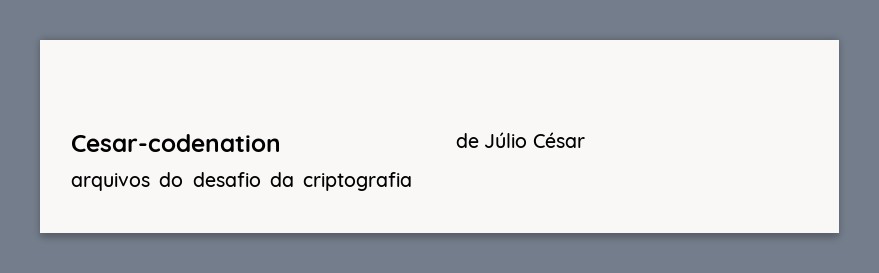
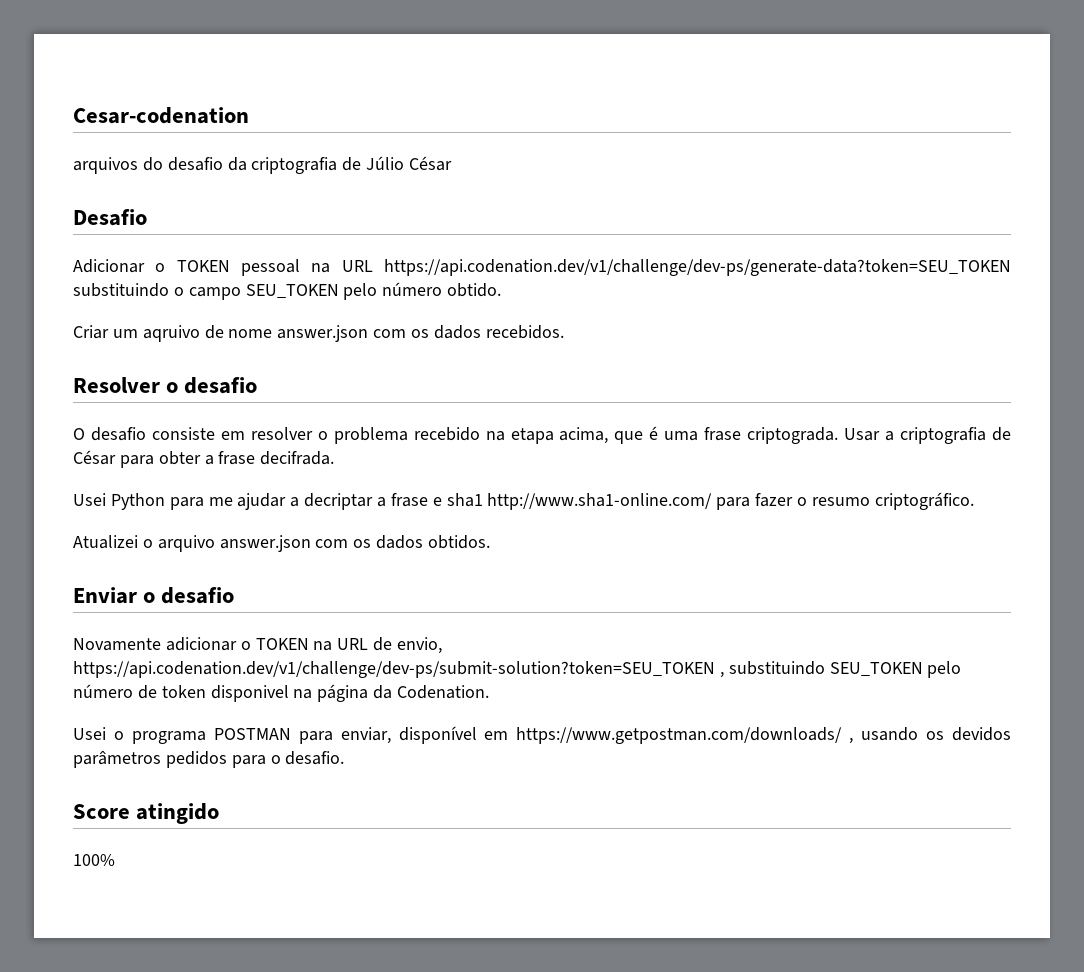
+ Desafio
+ Adicionar o TOKEN pessoal na URL https://api.codenation.dev/v1/challenge/dev-ps/generate-data?token=SEU_TOKEN substituindo o campo SEU_TOKEN pelo número obtido.
+ Criar um aqruivo de nome answer.json com os dados recebidos.
+ Resolver o desafio
+ O desafio consiste em resolver o problema recebido na etapa acima, que é uma frase criptograda. Usar a criptografia de César para obter a frase decifrada.
+ Usei Python para me ajudar a decriptar a frase e sha1 http://www.sha1-online.com/ para fazer o resumo criptográfico.
+ Atualizei o arquivo answer.json com os dados obtidos.
+ Enviar o desafio
+ Novamente adicionar o TOKEN na URL de envio, https://api.codenation.dev/v1/challenge/dev-ps/submit-solution?token=SEU_TOKEN , substituindo SEU_TOKEN pelo número de token disponivel na página da Codenation.
+ Usei o programa POSTMAN para enviar, disponível em https://www.getpostman.com/downloads/ , usando os devidos parâmetros pedidos para o desafio.
+ Score atingido
+ 100%

